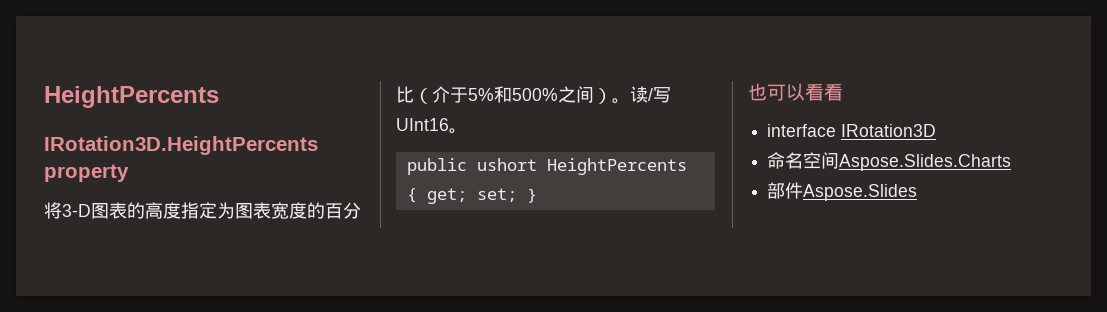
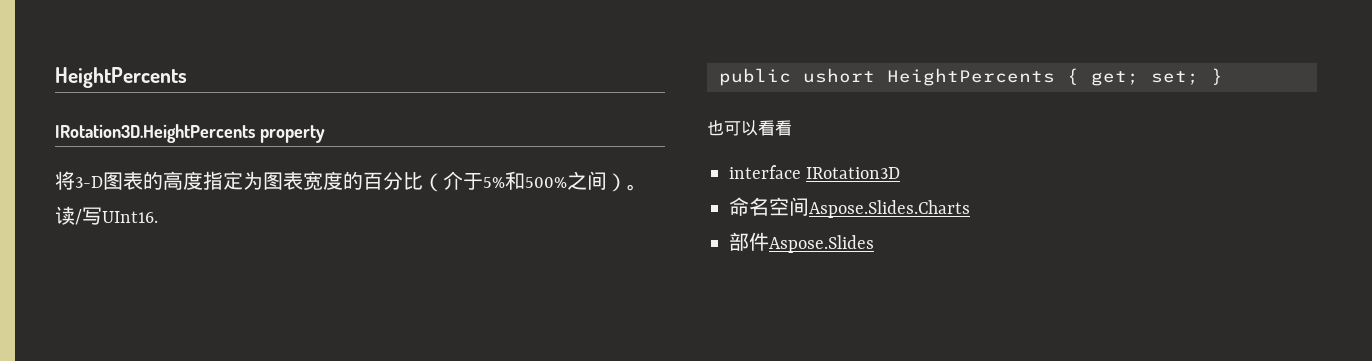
- 读/写UInt16。
+ 读/写UInt16.

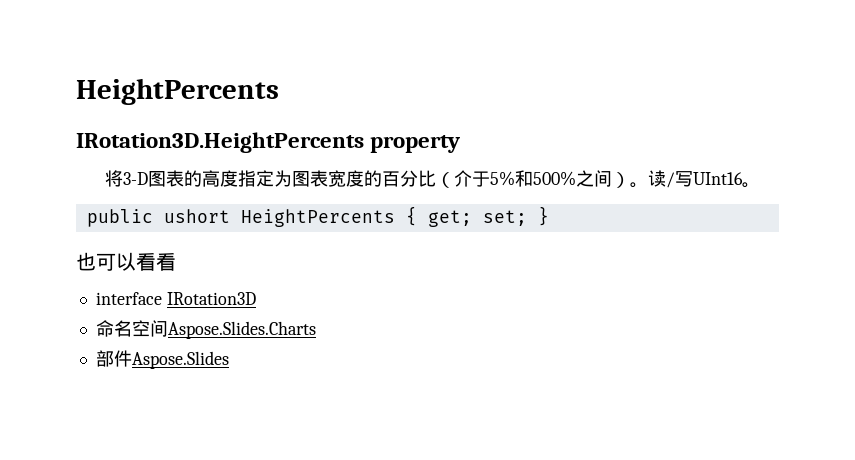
- 读/写UInt16.
+ 读/写UInt16。

